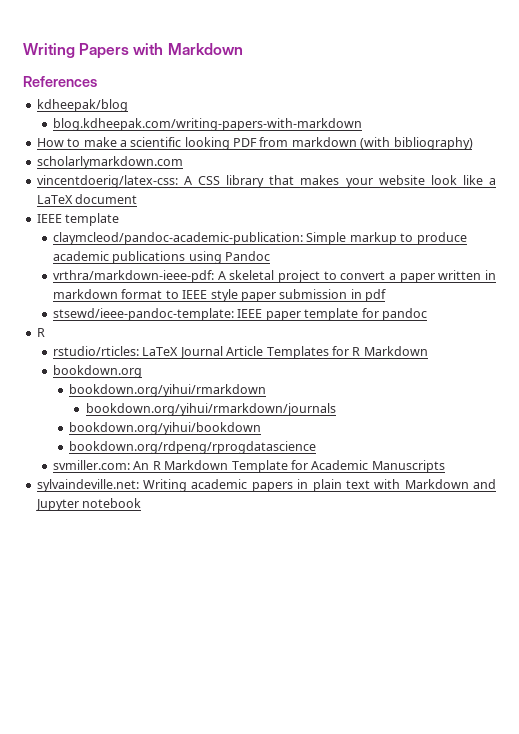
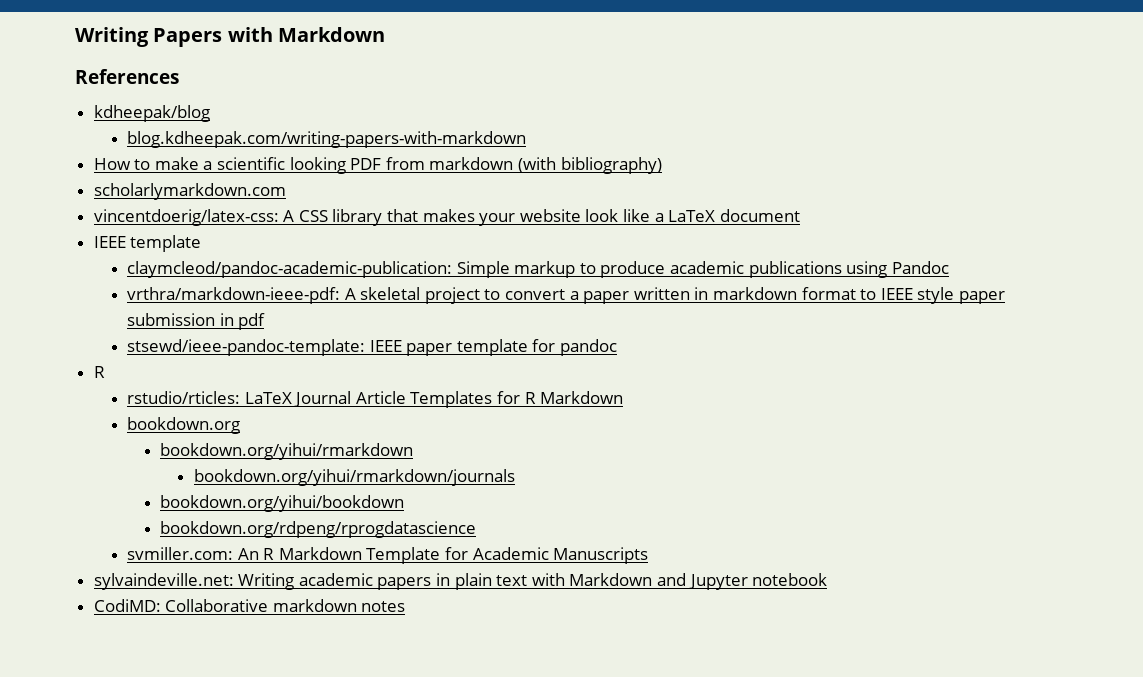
+ CodiMD: Collaborative markdown notes

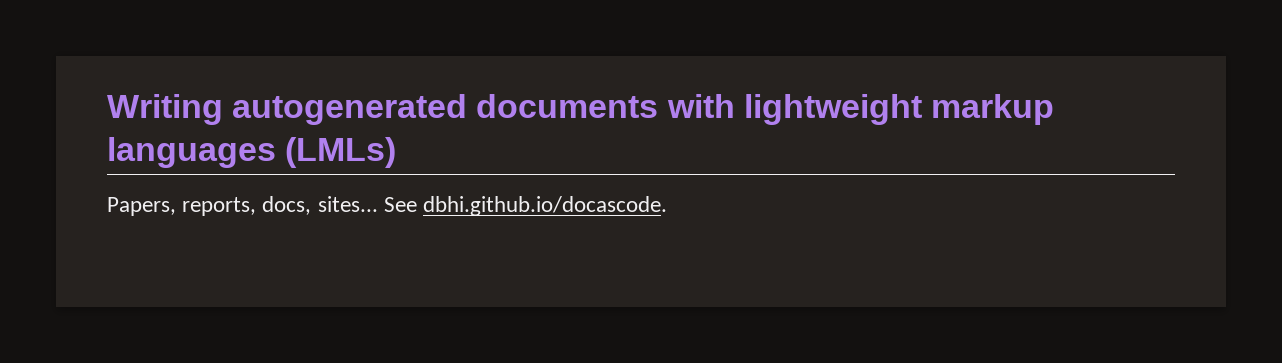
- Writing Papers with Markdown
- References
- kdheepak/blog
- blog.kdheepak.com/writing-papers-with-markdown
- How to make a scientific looking PDF from markdown (with bibliography)
- scholarlymarkdown.com
- vincentdoerig/latex-css: A CSS library that makes your website look like a LaTeX document
- IEEE template
- claymcleod/pandoc-academic-publication: Simple markup to produce academic publications using Pandoc
- vrthra/markdown-ieee-pdf: A skeletal project to convert a paper written in markdown format to IEEE style paper submission in pdf
- stsewd/ieee-pandoc-template: IEEE paper template for pandoc
- R
- rstudio/rticles: LaTeX Journal Article Templates for R Markdown
- bookdown.org
- bookdown.org/yihui/rmarkdown
- bookdown.org/yihui/rmarkdown/journals
- bookdown.org/yihui/bookdown
- bookdown.org/rdpeng/rprogdatascience
- svmiller.com: An R Markdown Template for Academic Manuscripts
- sylvaindeville.net: Writing academic papers in plain text with Markdown and Jupyter notebook
- CodiMD: Collaborative markdown notes
+ Writing autogenerated documents with lightweight markup languages (LMLs)
+ Papers, reports, docs, sites... See dbhi.github.io/docascode.

